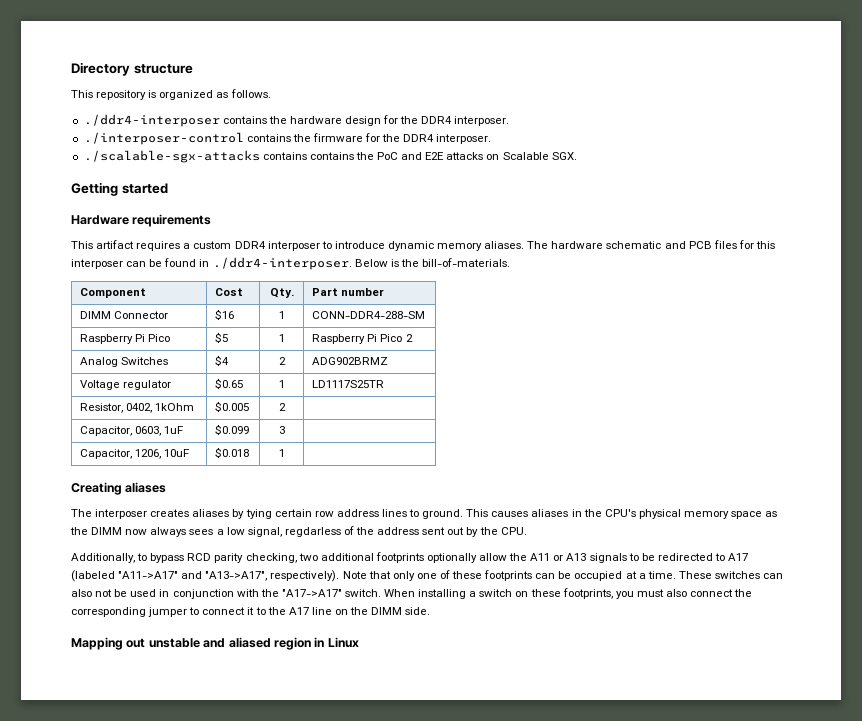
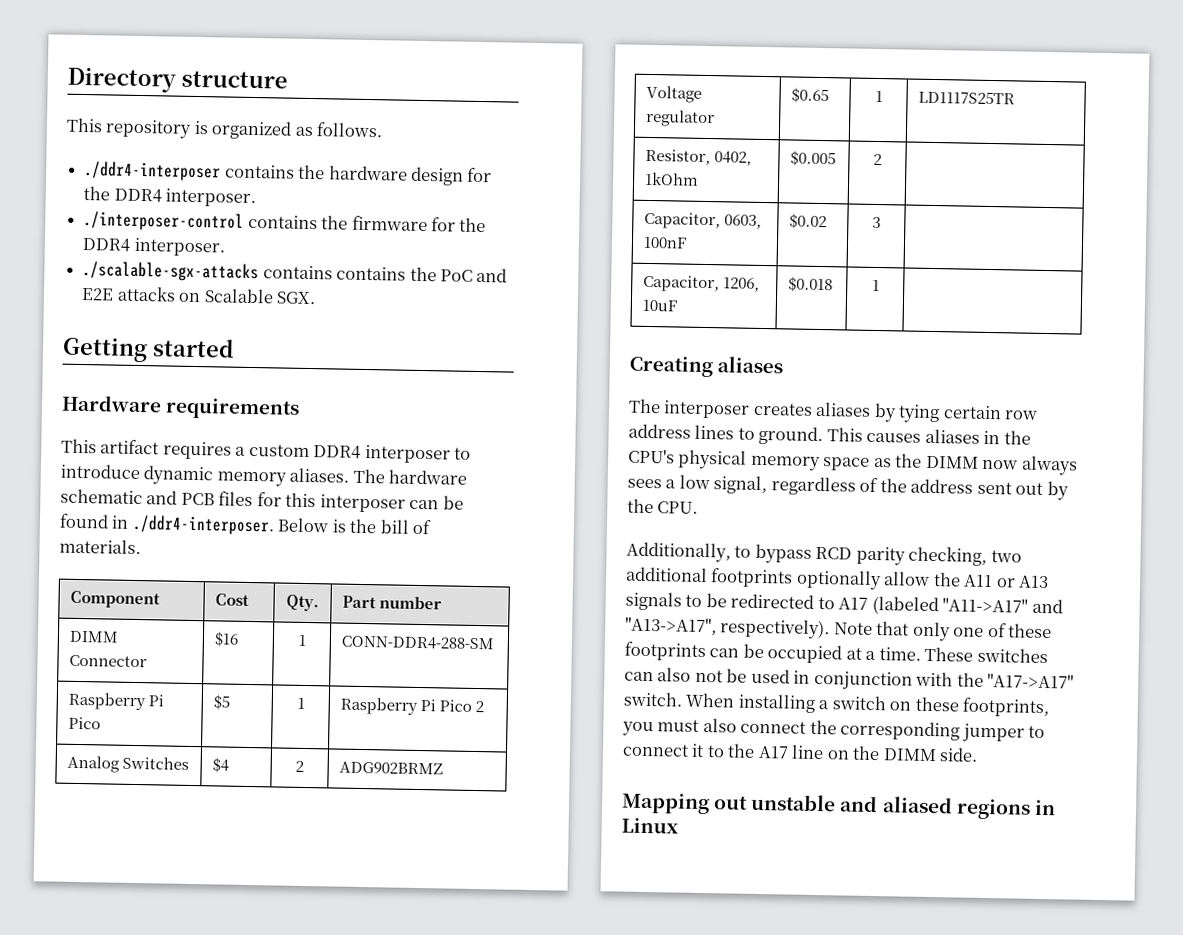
- The hardware schematic and PCB files for this interposer can be found in ./ddr4-interposer. Below is the bill-of-materials.
+ The hardware schematic and PCB files for this interposer can be found in ./ddr4-interposer. Below is the bill of materials.
- Capacitor, 0603, 1uF | $0.099 | 3 |
+ Capacitor, 0603, 100nF | $0.02 | 3 |
- This causes aliases in the CPU's physical memory space as the DIMM now always sees a low signal, regdarless of the address sent out by the CPU.
+ This causes aliases in the CPU's physical memory space as the DIMM now always sees a low signal, regardless of the address sent out by the CPU.
- Mapping out unstable and aliased region in Linux
+ Mapping out unstable and aliased regions in Linux

